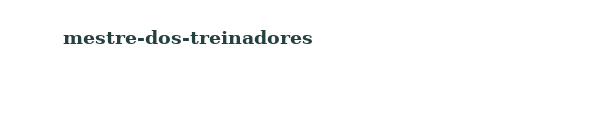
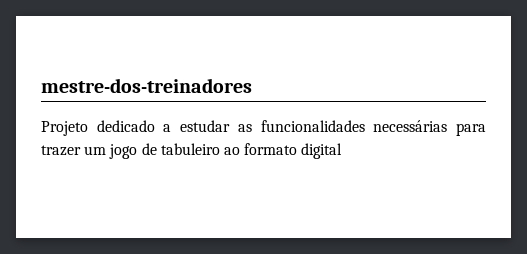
+ Projeto dedicado a estudar as funcionalidades necessárias para trazer um jogo de tabuleiro ao formato digital

